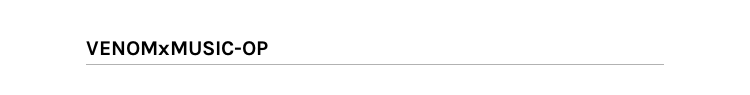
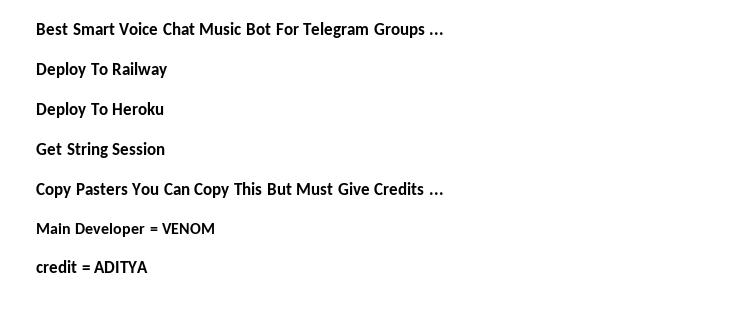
- VENOMxMUSIC-OP
+ Best Smart Voice Chat Music Bot For Telegram Groups ...
+ Deploy To Railway
+ Deploy To Heroku
+ Get String Session
+ Copy Pasters You Can Copy This But Must Give Credits ...
+ Main Developer = VENOM
+ credit = ADITYA

